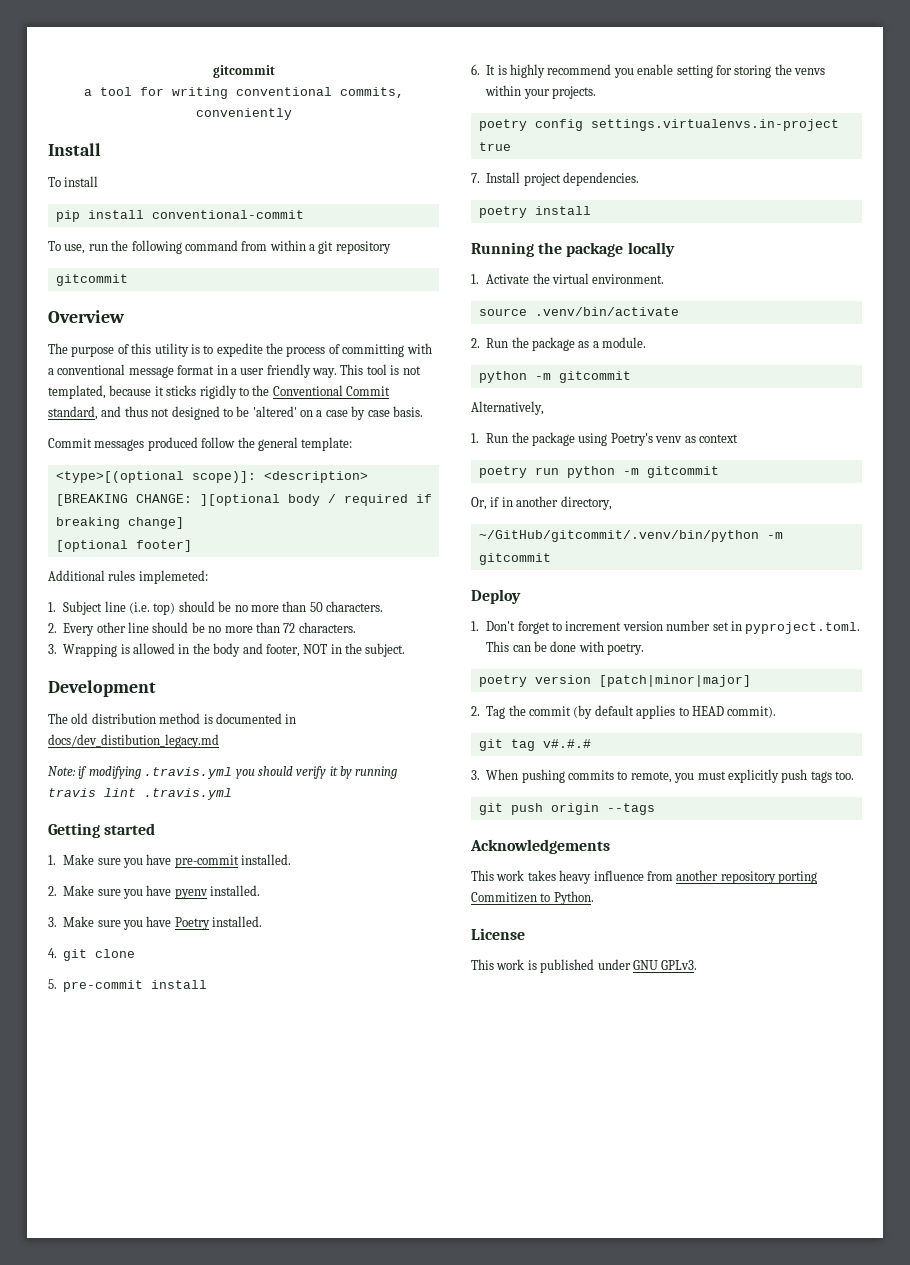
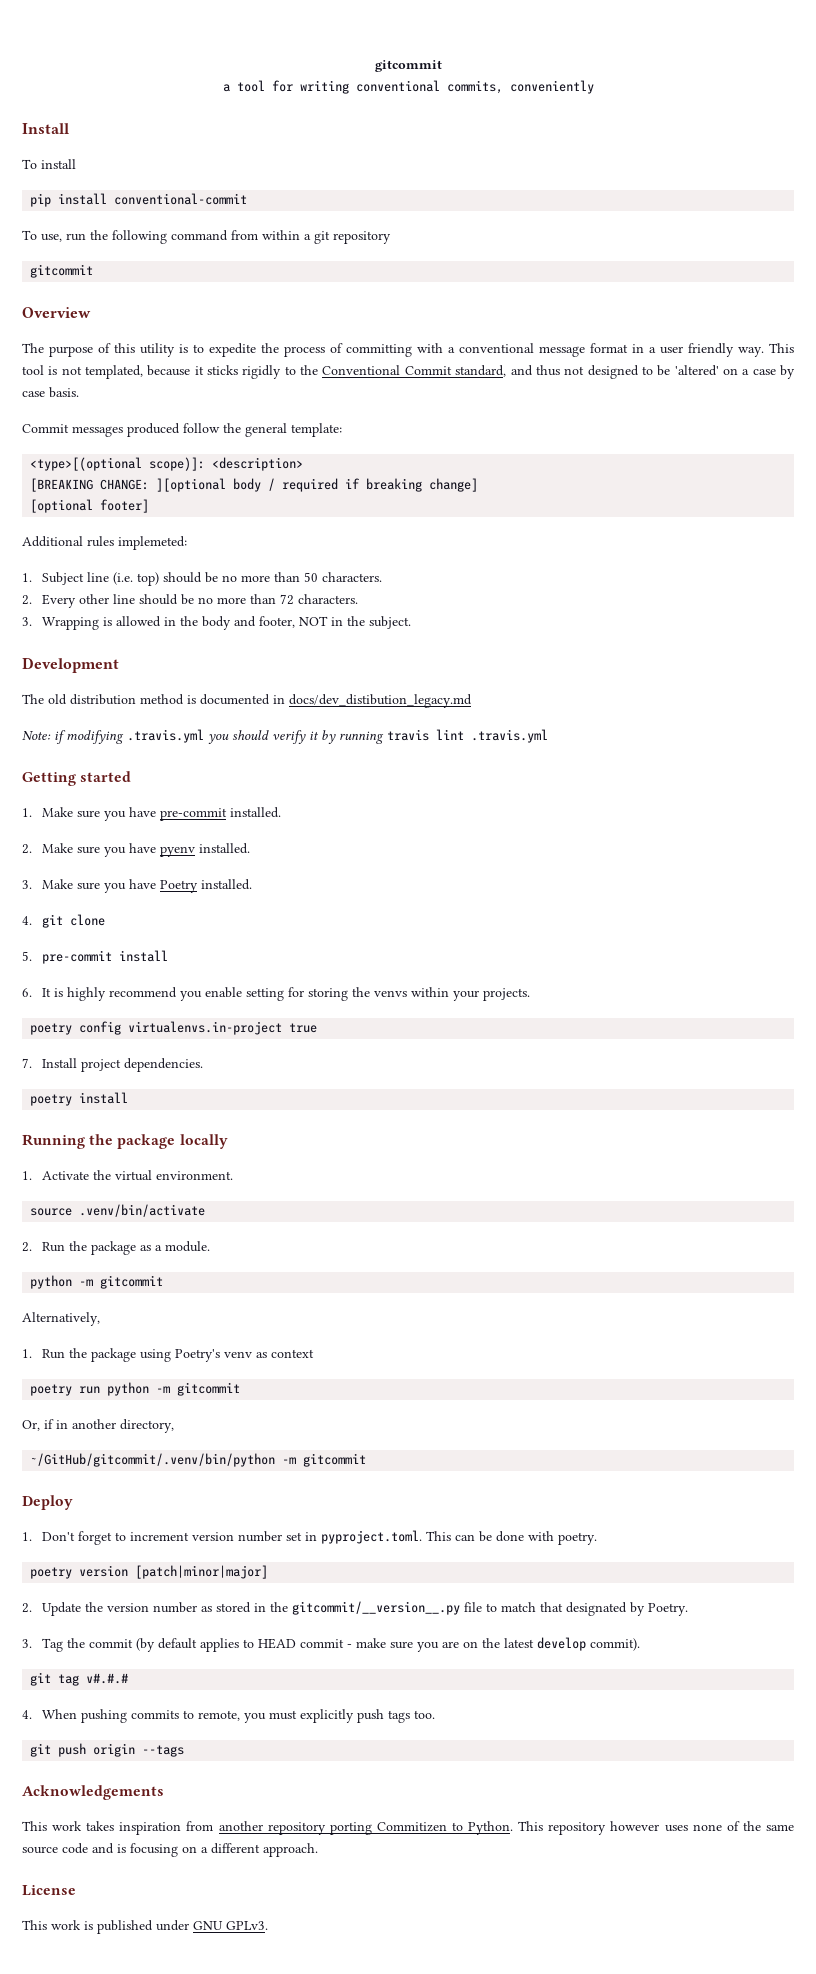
- poetry config settings.virtualenvs.in-project true
+ poetry config virtualenvs.in-project true
- 2. Tag the commit (by default applies to HEAD commit).
+ 2. Update the version number as stored in the gitcommit/__version__.py file to match that designated by Poetry.
+ 3. Tag the commit (by default applies to HEAD commit - make sure you are on the latest develop commit).
- 3. When pushing commits to remote, you must explicitly push tags too.
+ 4. When pushing commits to remote, you must explicitly push tags too.
- This work takes heavy influence from another repository porting Commitizen to Python.
+ This work takes inspiration from another repository porting Commitizen to Python. This repository however uses none of the same source code and is focusing on a different approach.

